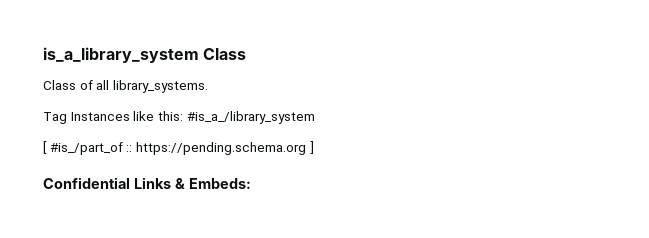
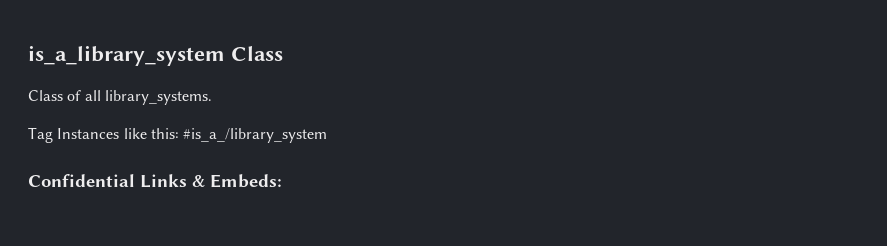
- [ #is_/part_of :: https://pending.schema.org ]

